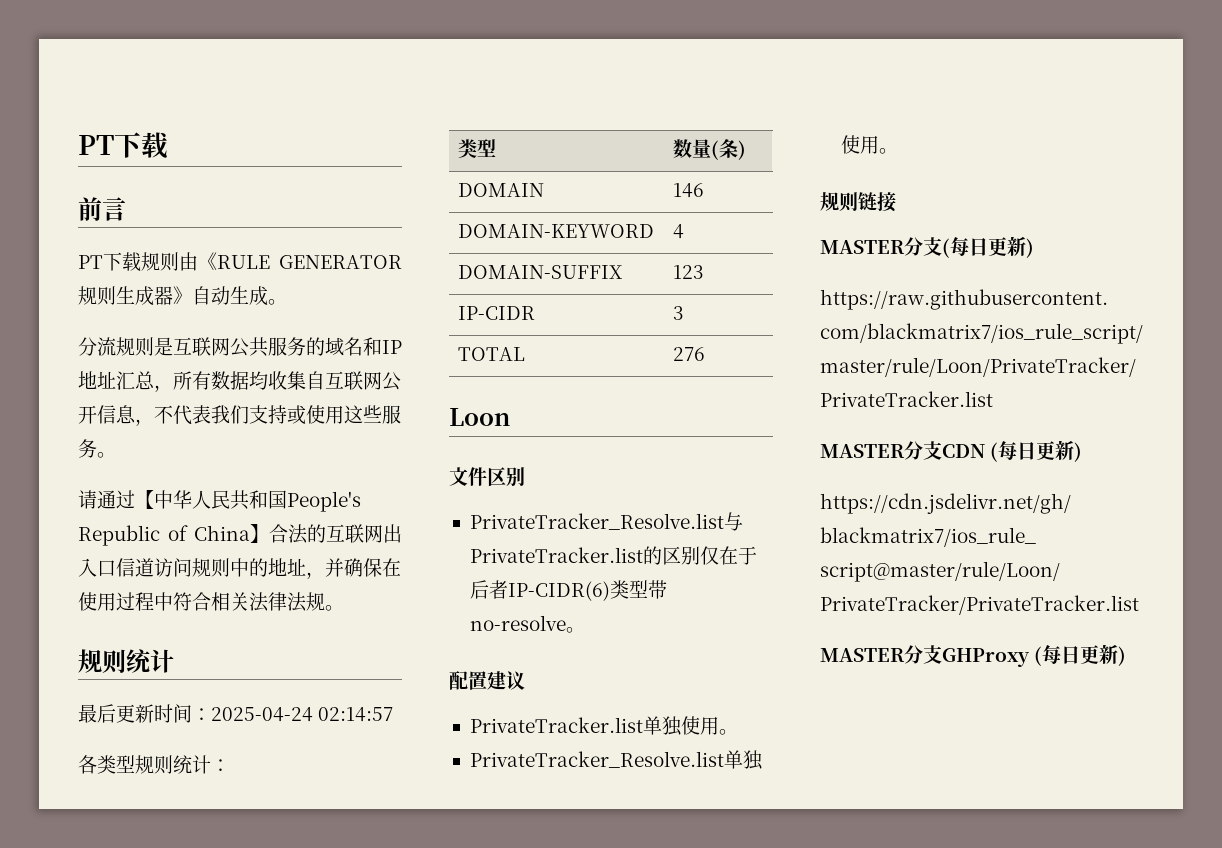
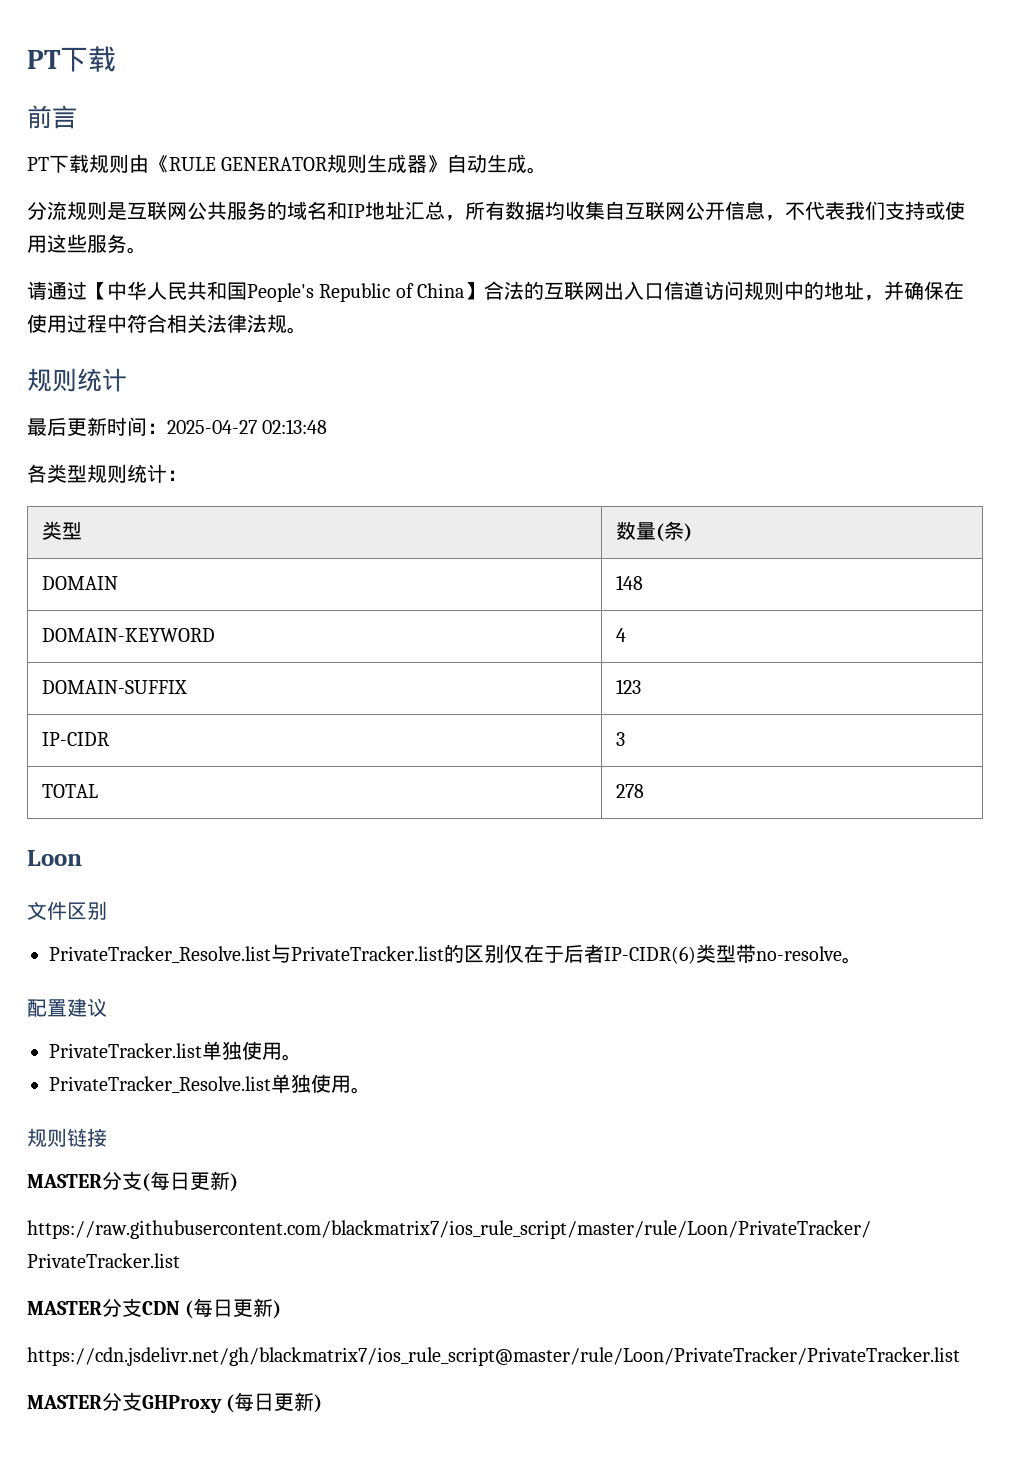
- 最后更新时间：2025-04-24 02:14:57
+ 最后更新时间：2025-04-27 02:13:48
- DOMAIN | 146
+ DOMAIN | 148
- TOTAL | 276
+ TOTAL | 278

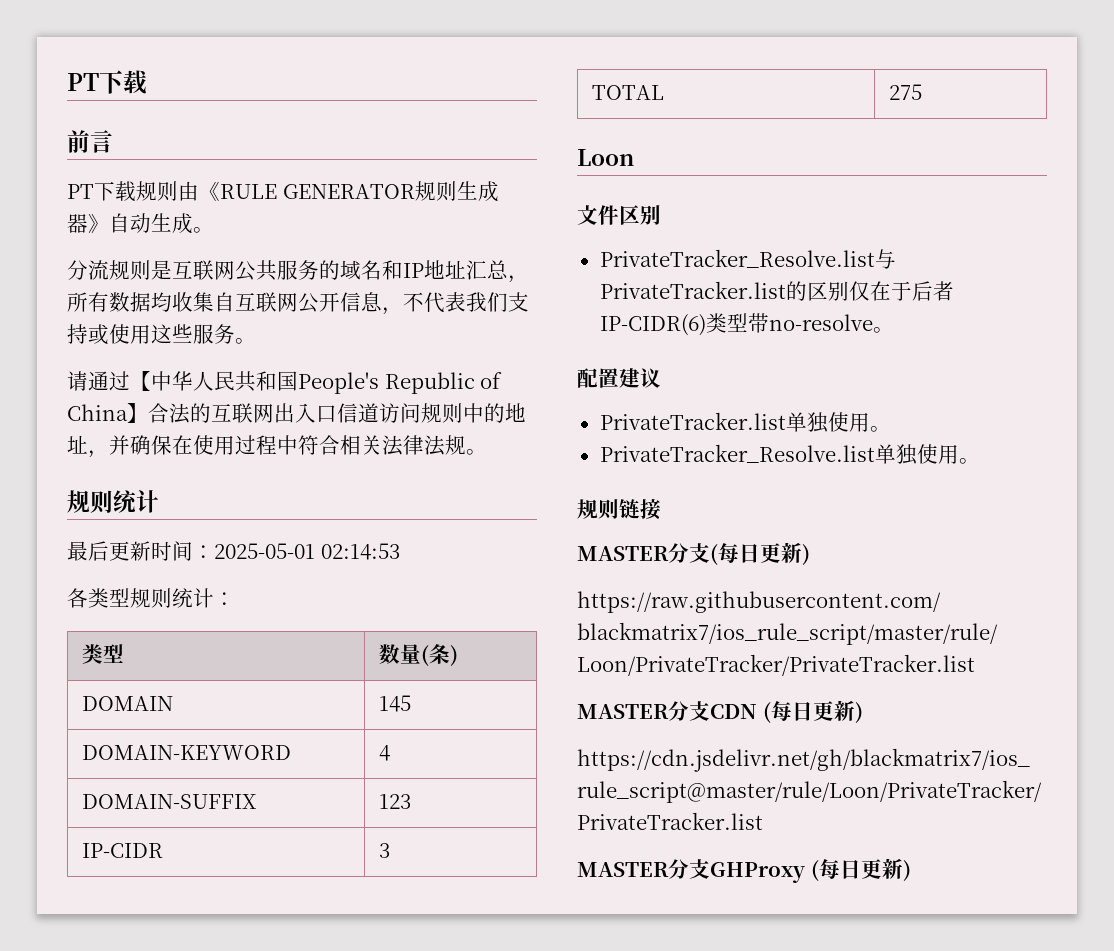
- 最后更新时间：2025-04-27 02:13:48
+ 最后更新时间：2025-05-01 02:14:53
- DOMAIN | 148
+ DOMAIN | 145
- TOTAL | 278
+ TOTAL | 275

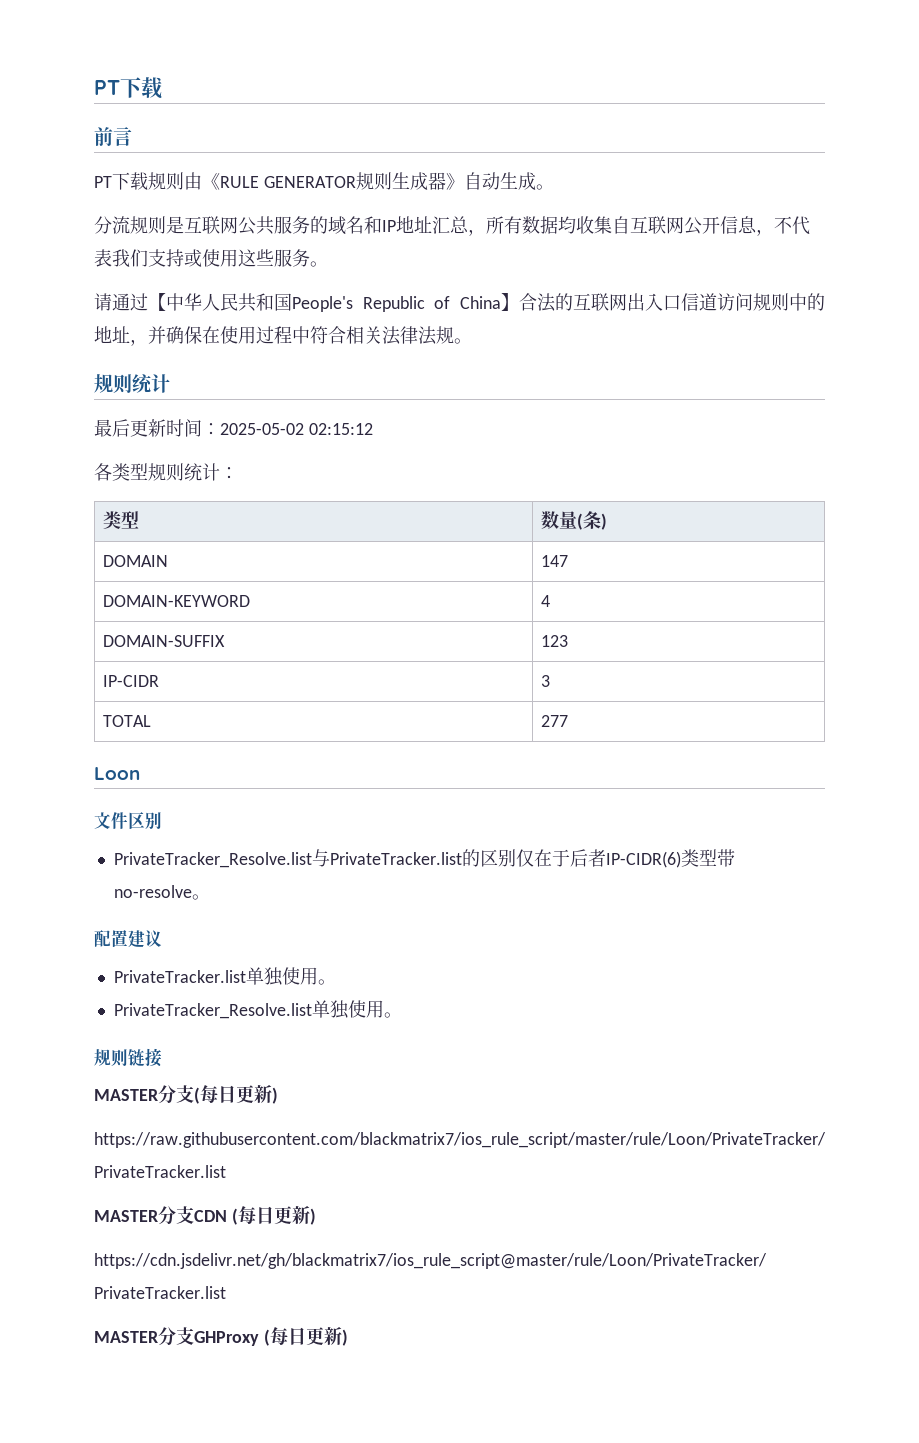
- 最后更新时间：2025-05-01 02:14:53
+ 最后更新时间：2025-05-02 02:15:12
- DOMAIN | 145
+ DOMAIN | 147
- TOTAL | 275
+ TOTAL | 277

